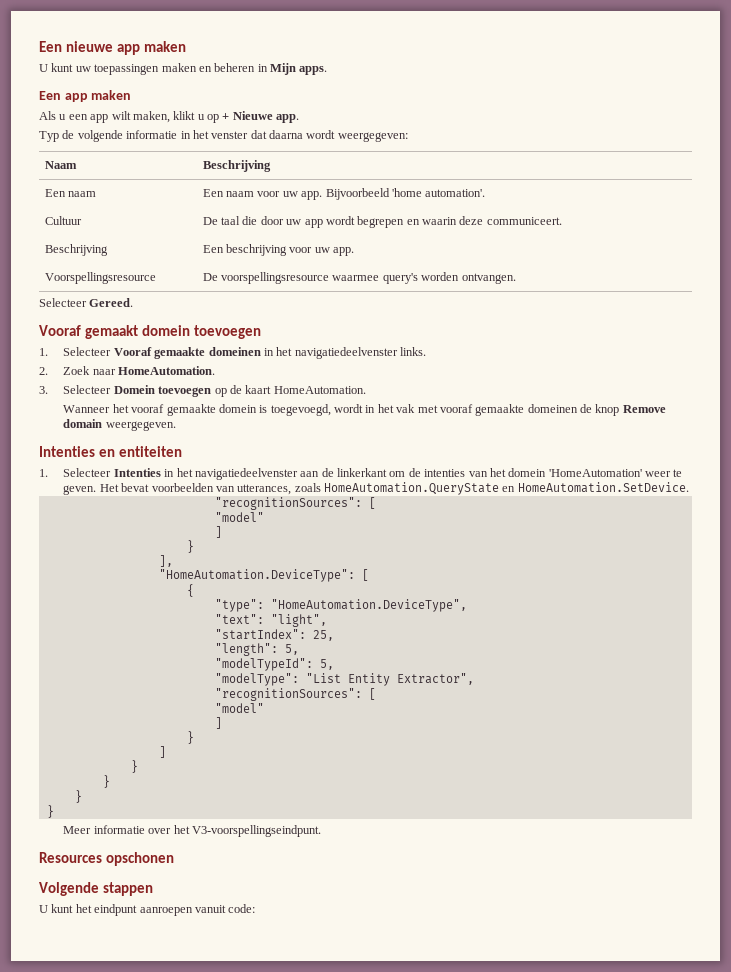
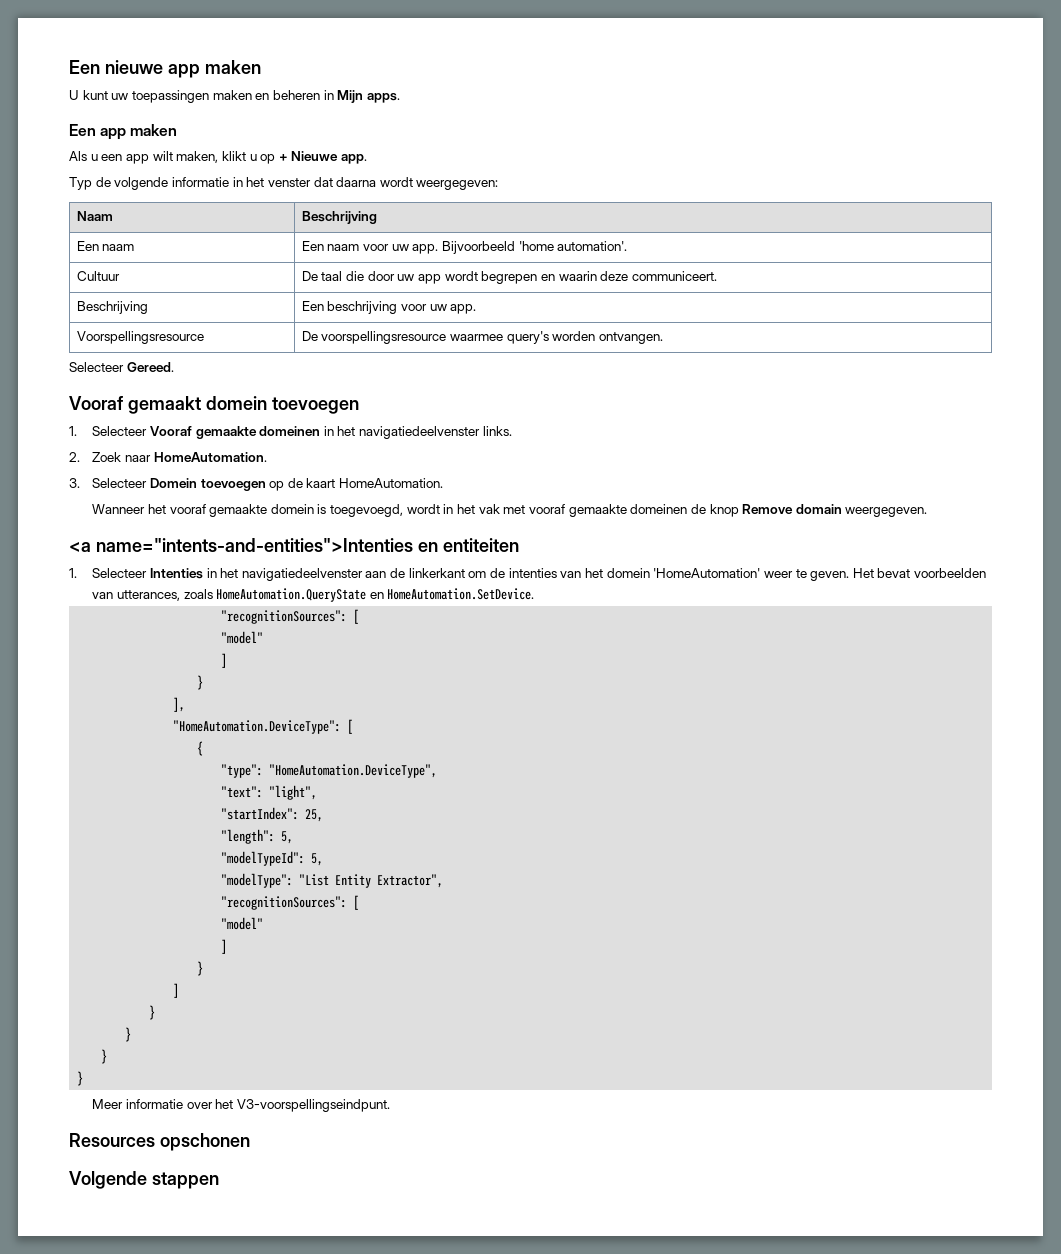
- Intenties en entiteiten
+ <a name="intents-and-entities">Intenties en entiteiten
- U kunt het eindpunt aanroepen vanuit code:

